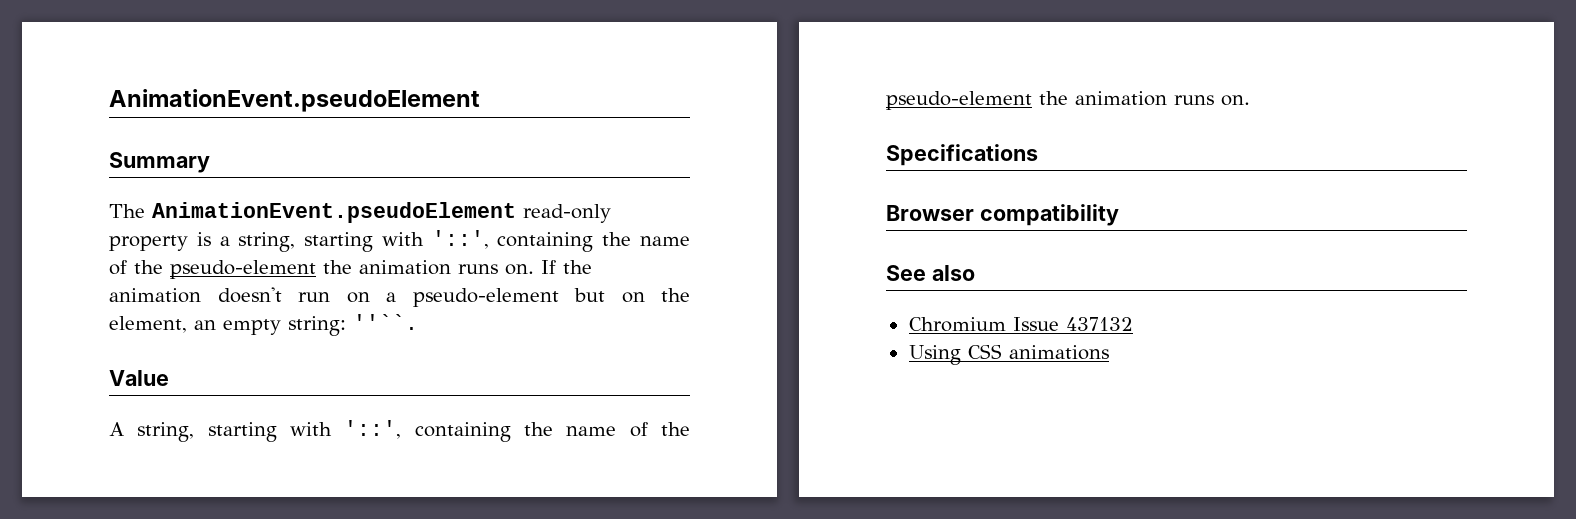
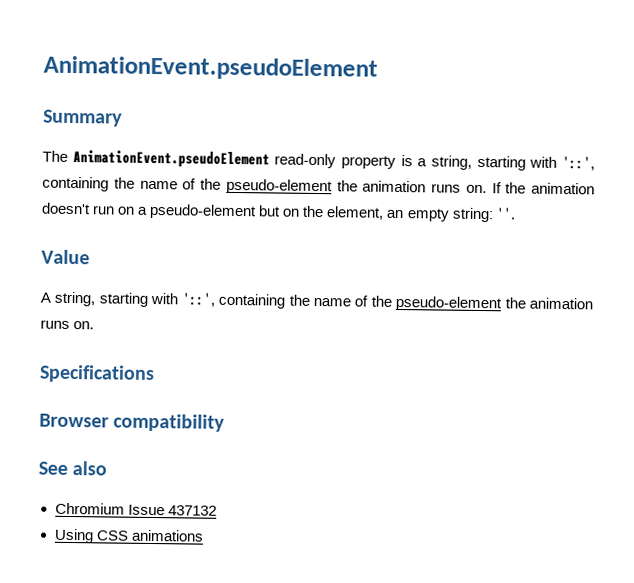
- If the animation doesn't run on a pseudo-element but on the element, an empty string: ''``.
+ If the animation doesn't run on a pseudo-element but on the element, an empty string: ''.

